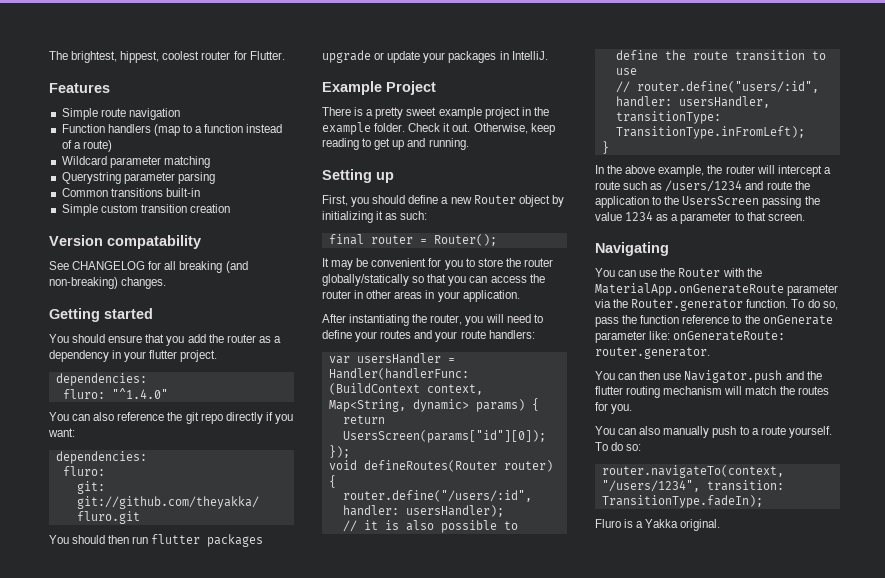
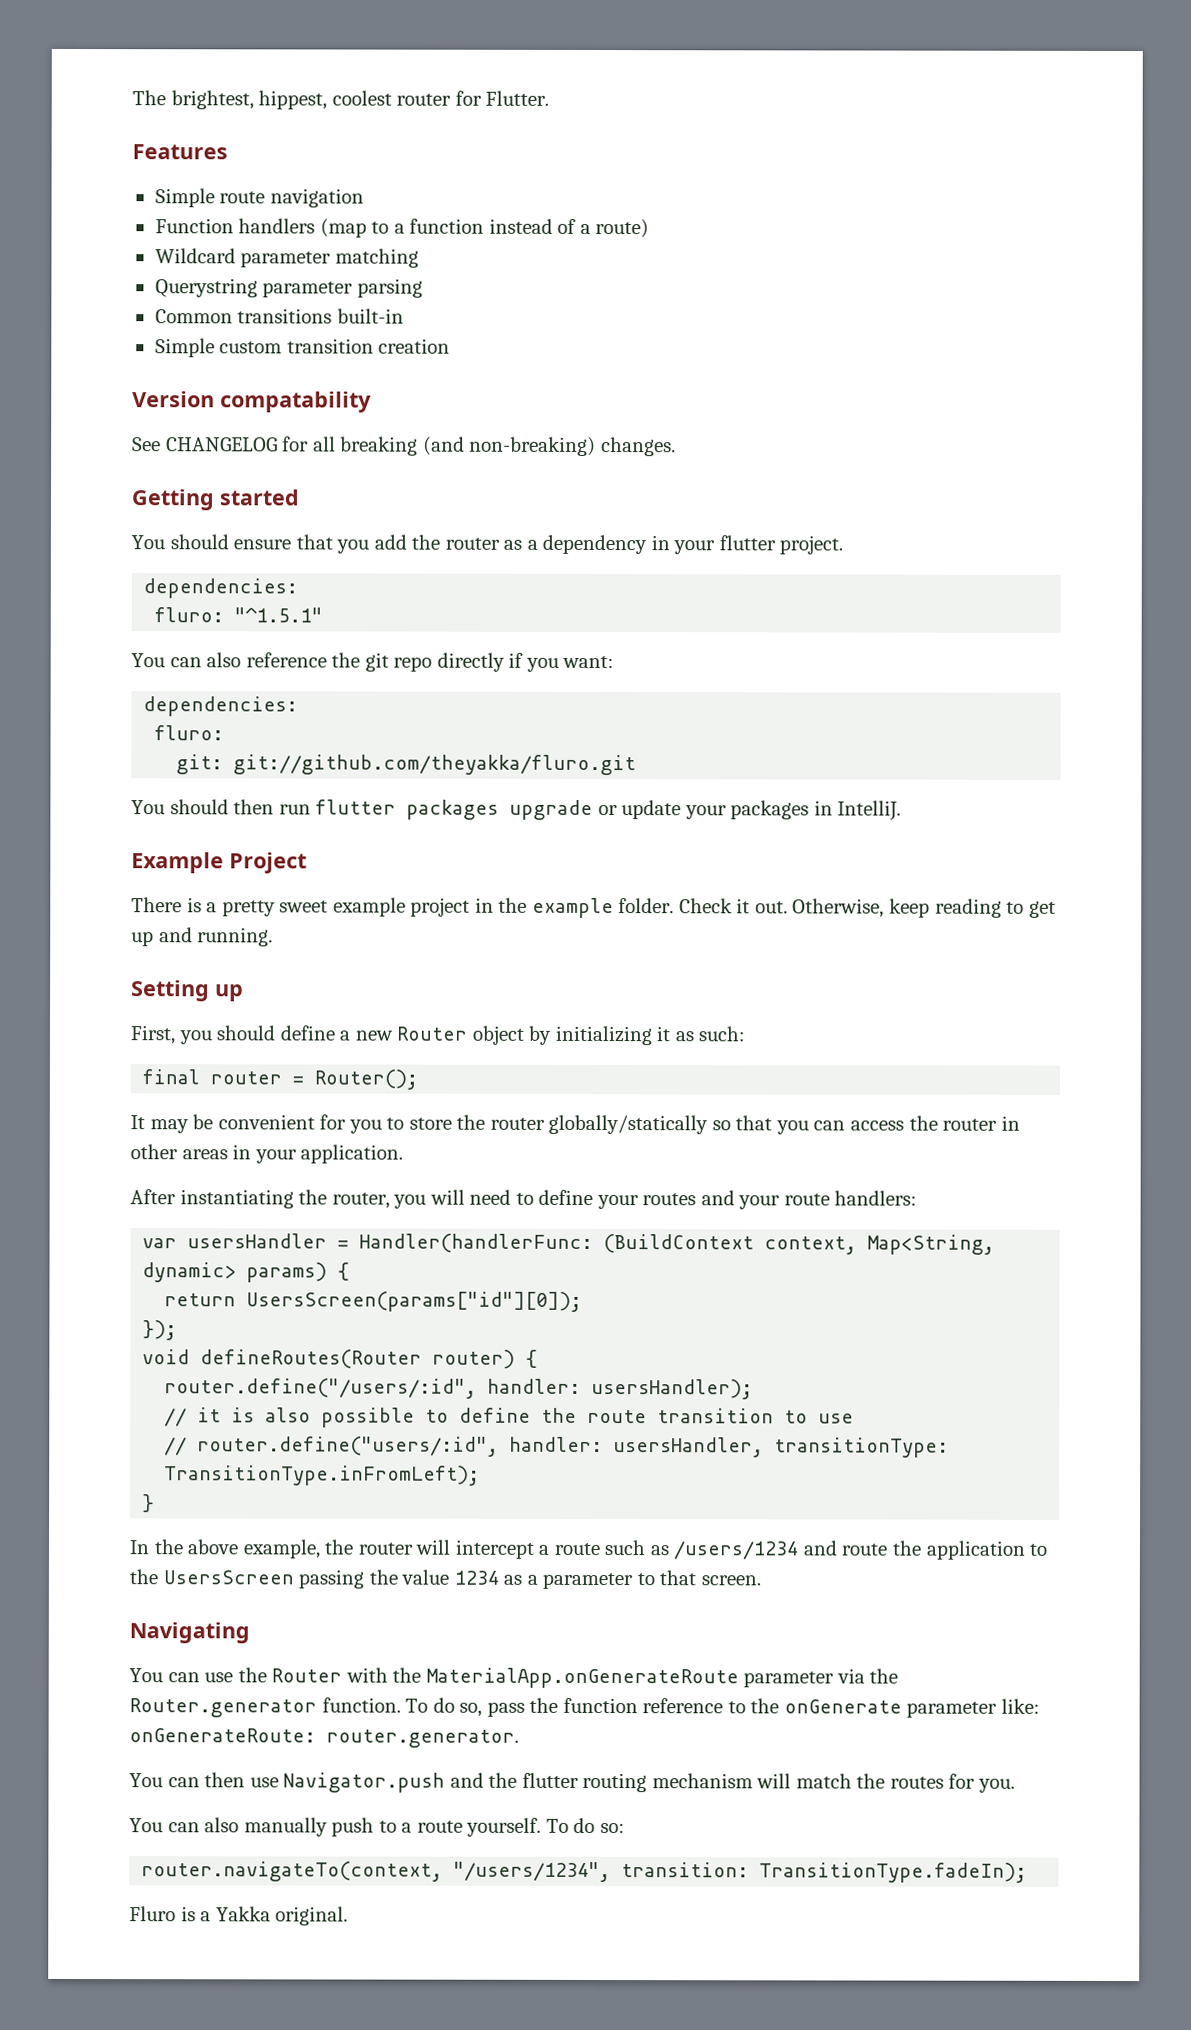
- fluro: "^1.4.0"
+ fluro: "^1.5.1"

